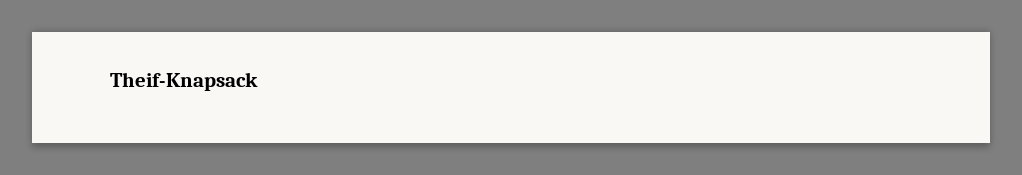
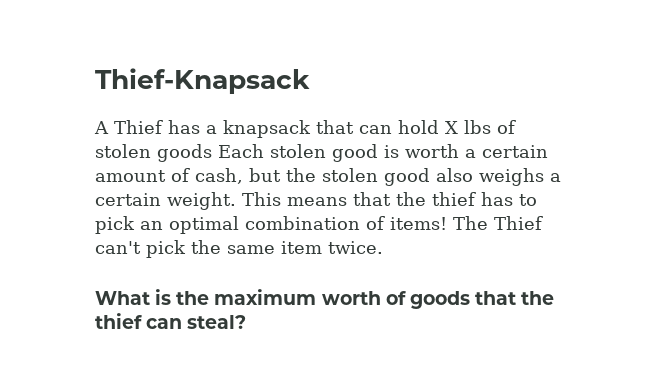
- Theif-Knapsack
+ Thief-Knapsack
+ A Thief has a knapsack that can hold X lbs of stolen goods Each stolen good is worth a certain amount of cash, but the stolen good also weighs a certain weight. This means that the thief has to pick an optimal combination of items! The Thief can't pick the same item twice.
+ What is the maximum worth of goods that the thief can steal?

